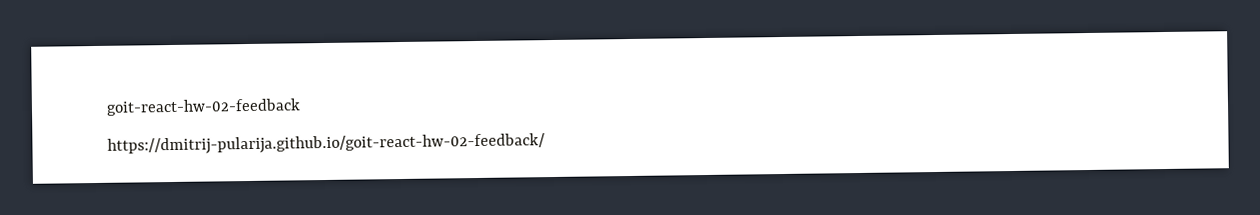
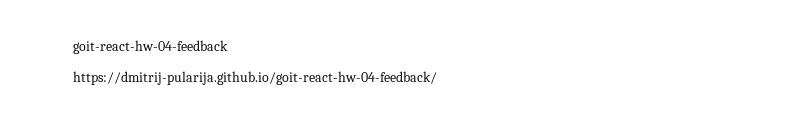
- goit-react-hw-02-feedback
- https://dmitrij-pularija.github.io/goit-react-hw-02-feedback/
+ goit-react-hw-04-feedback
+ https://dmitrij-pularija.github.io/goit-react-hw-04-feedback/

